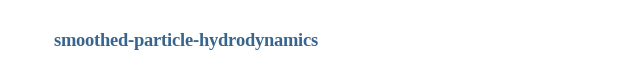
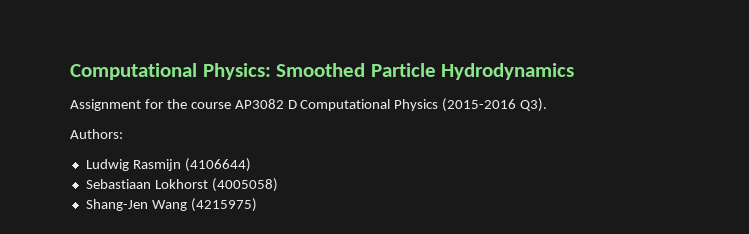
- smoothed-particle-hydrodynamics
+ Computational Physics: Smoothed Particle Hydrodynamics
+ Assignment for the course AP3082 D Computational Physics (2015-2016 Q3).
+ Authors:
+ Ludwig Rasmijn (4106644)
+ Sebastiaan Lokhorst (4005058)
+ Shang-Jen Wang (4215975)

